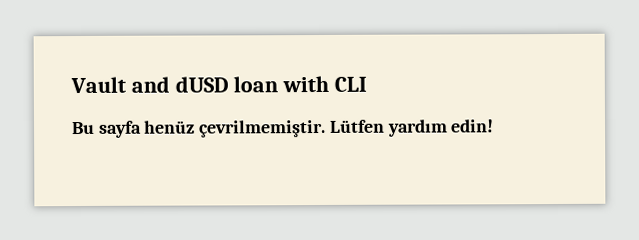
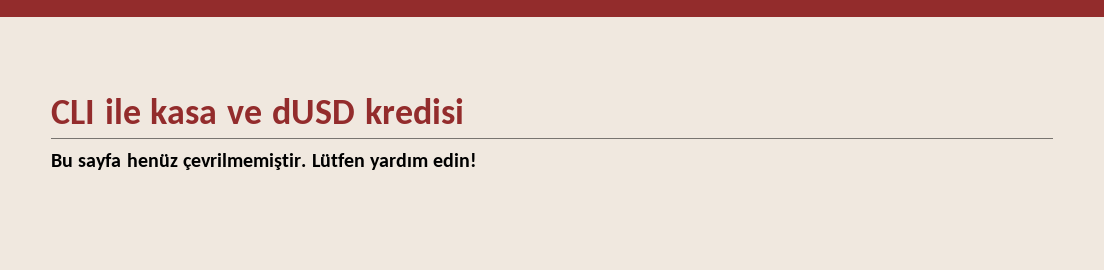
- Vault and dUSD loan with CLI
+ CLI ile kasa ve dUSD kredisi

